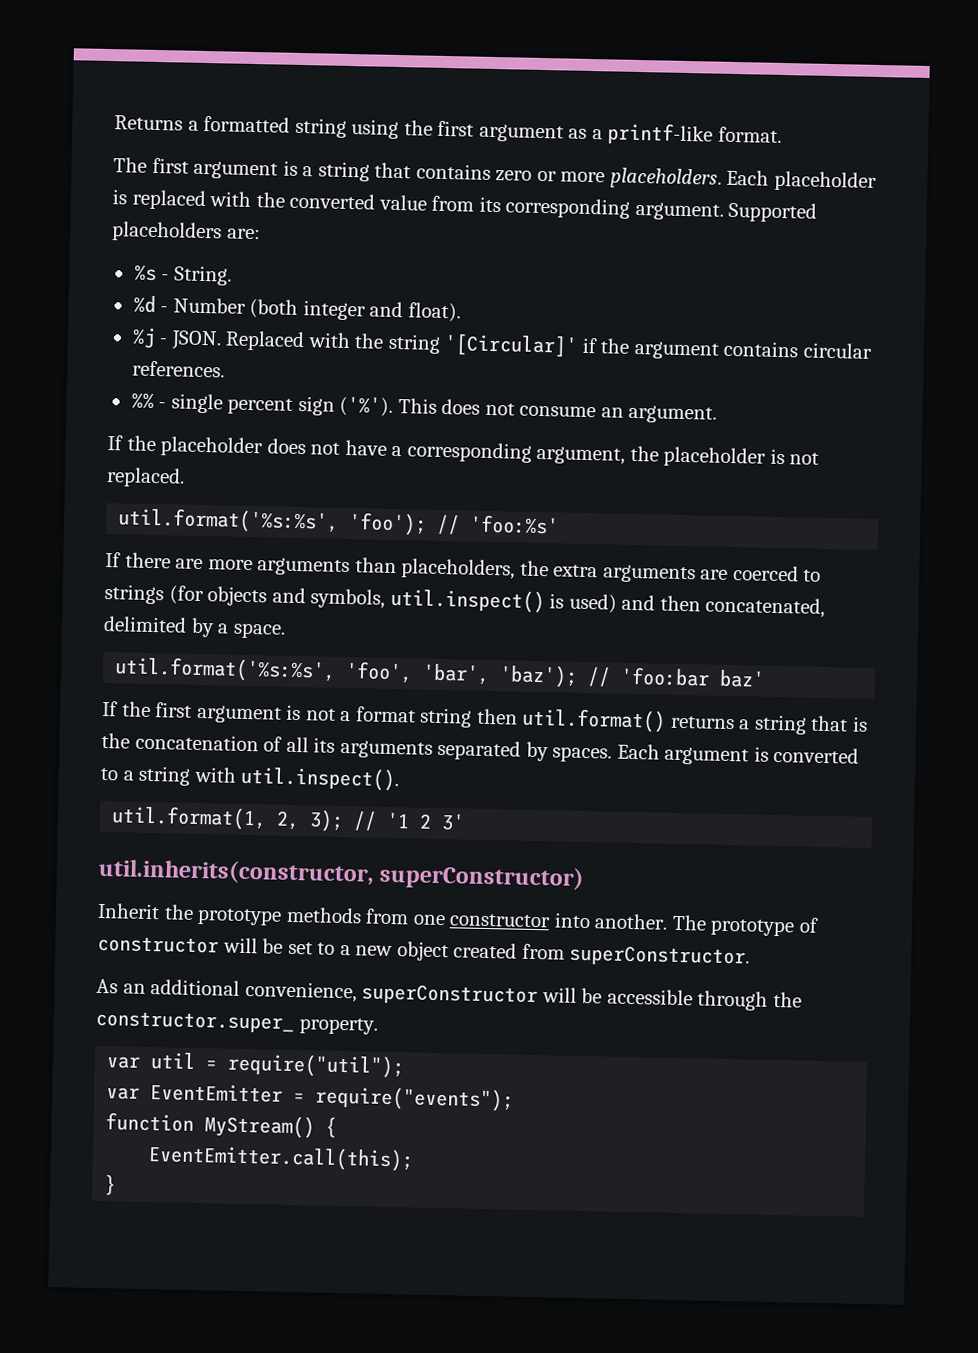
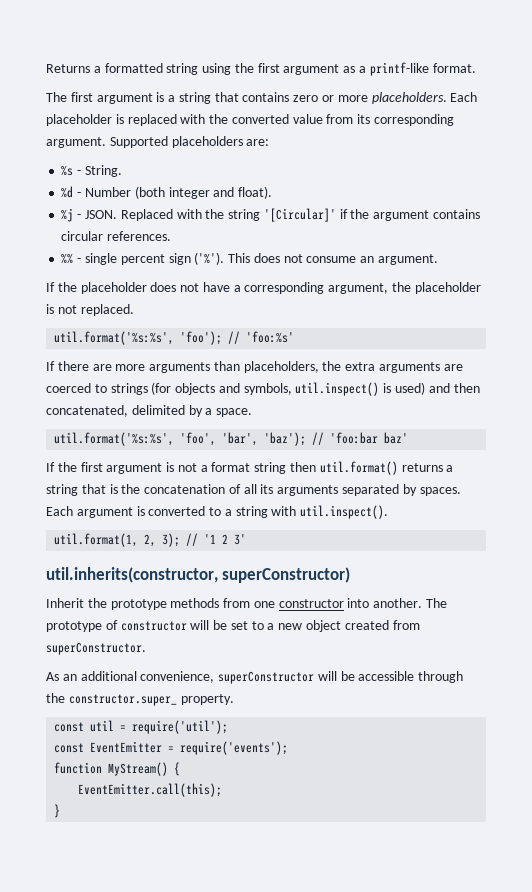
- var util = require("util");
- var EventEmitter = require("events");
+ const util = require('util');
+ const EventEmitter = require('events');

